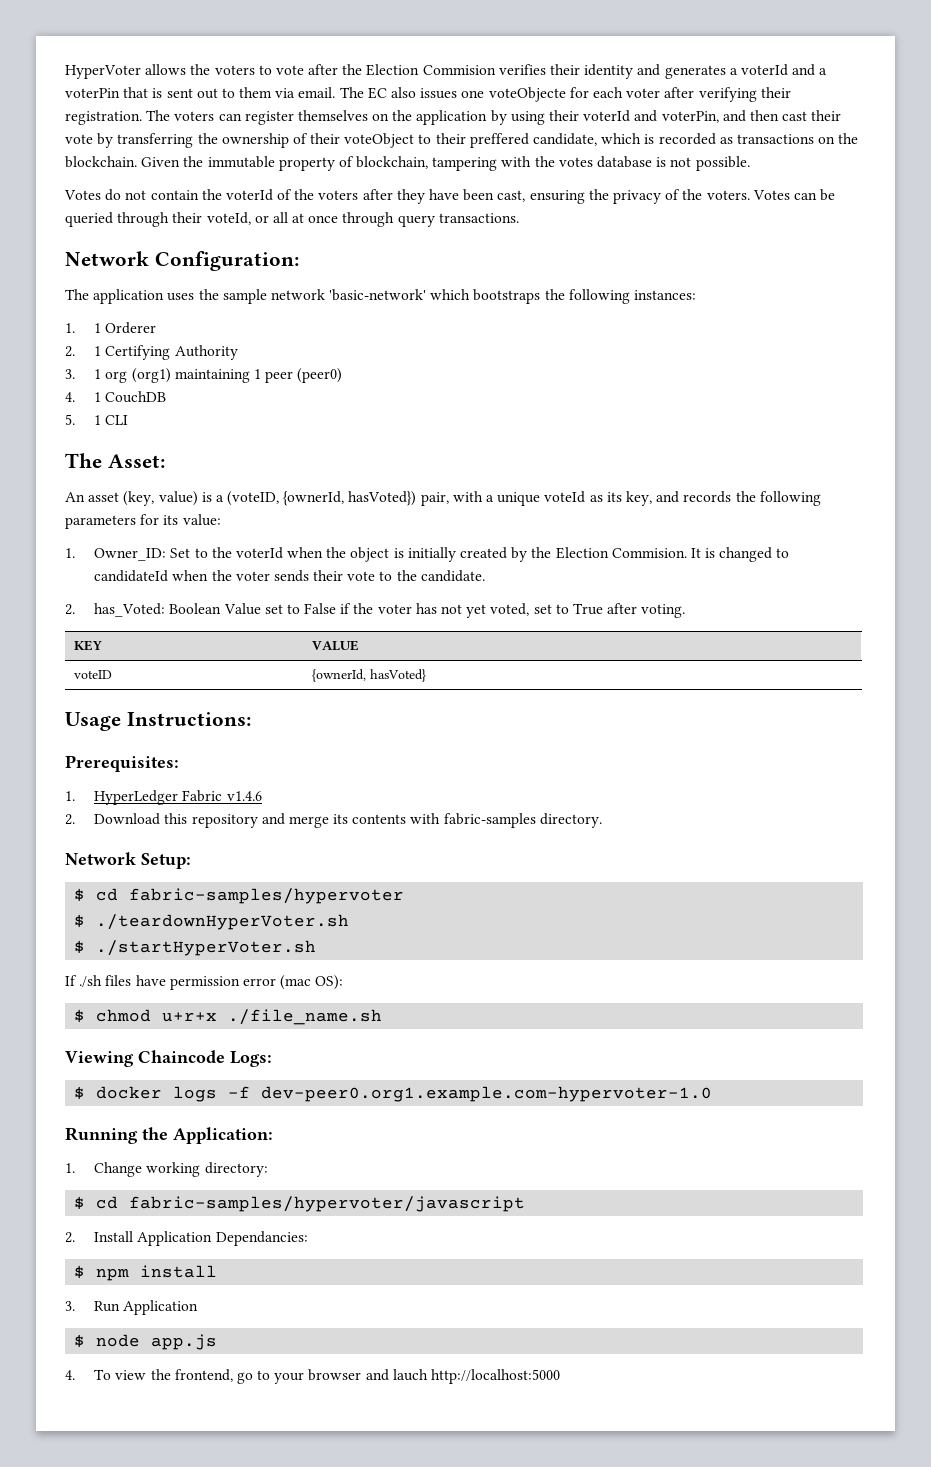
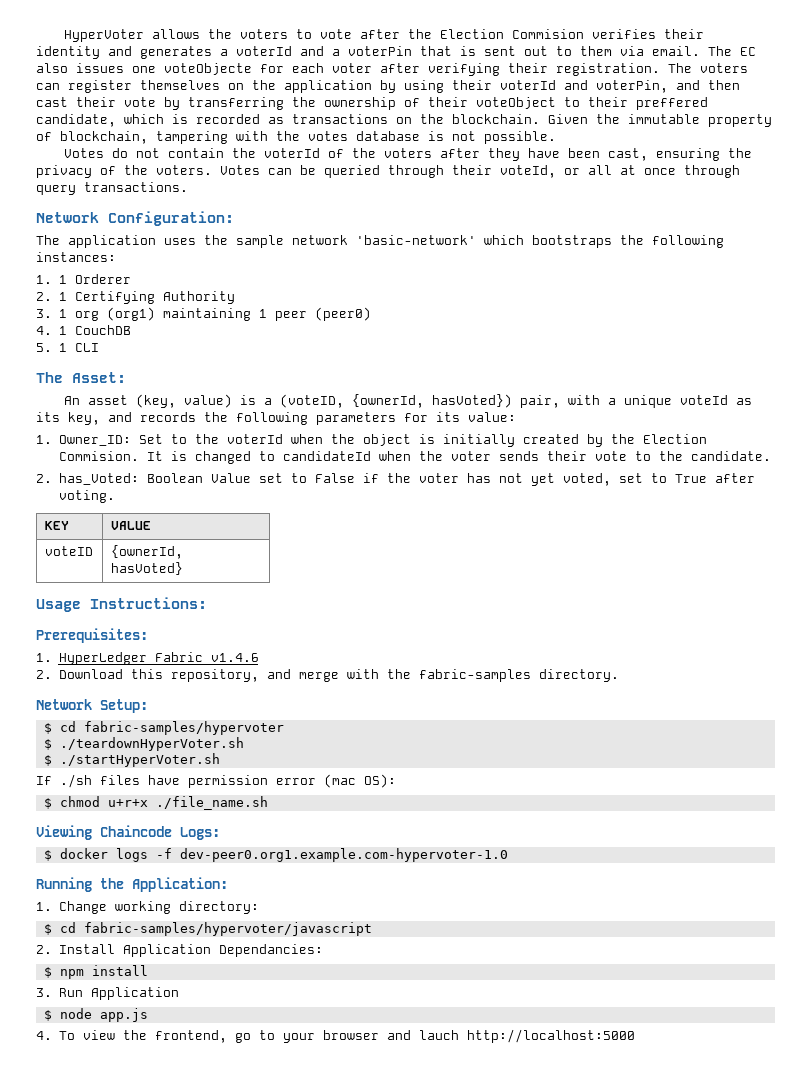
- 2. Download this repository and merge its contents with fabric-samples directory.
+ 2. Download this repository, and merge with the fabric-samples directory.

